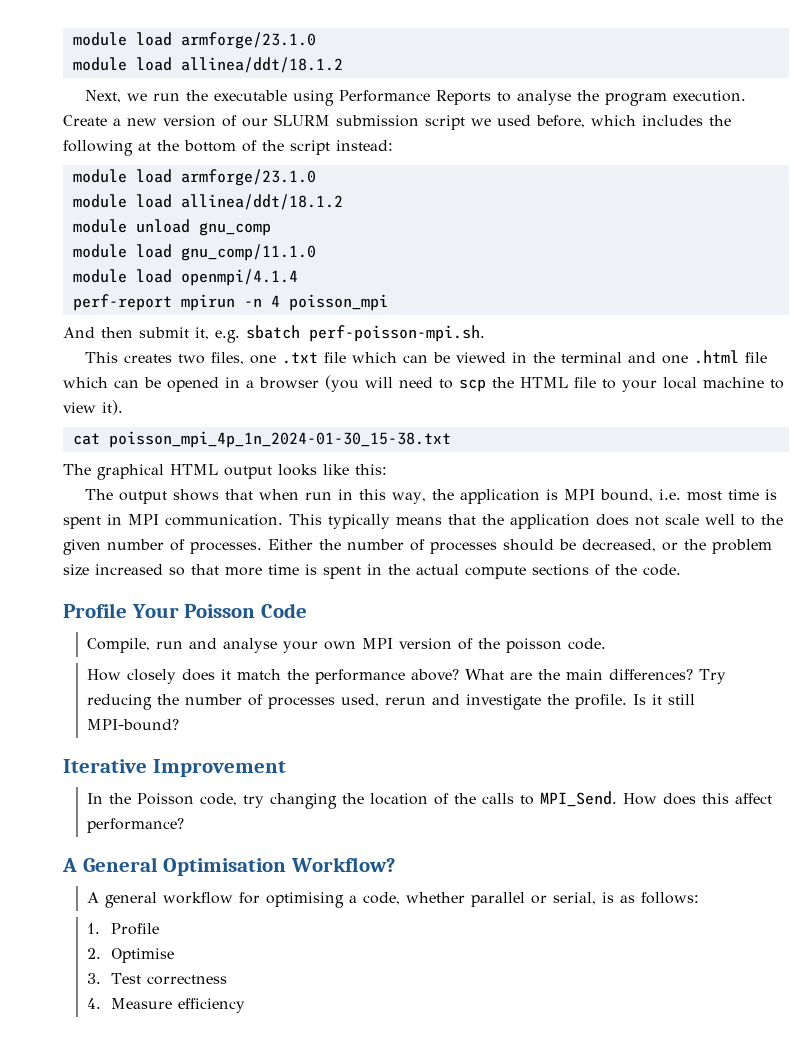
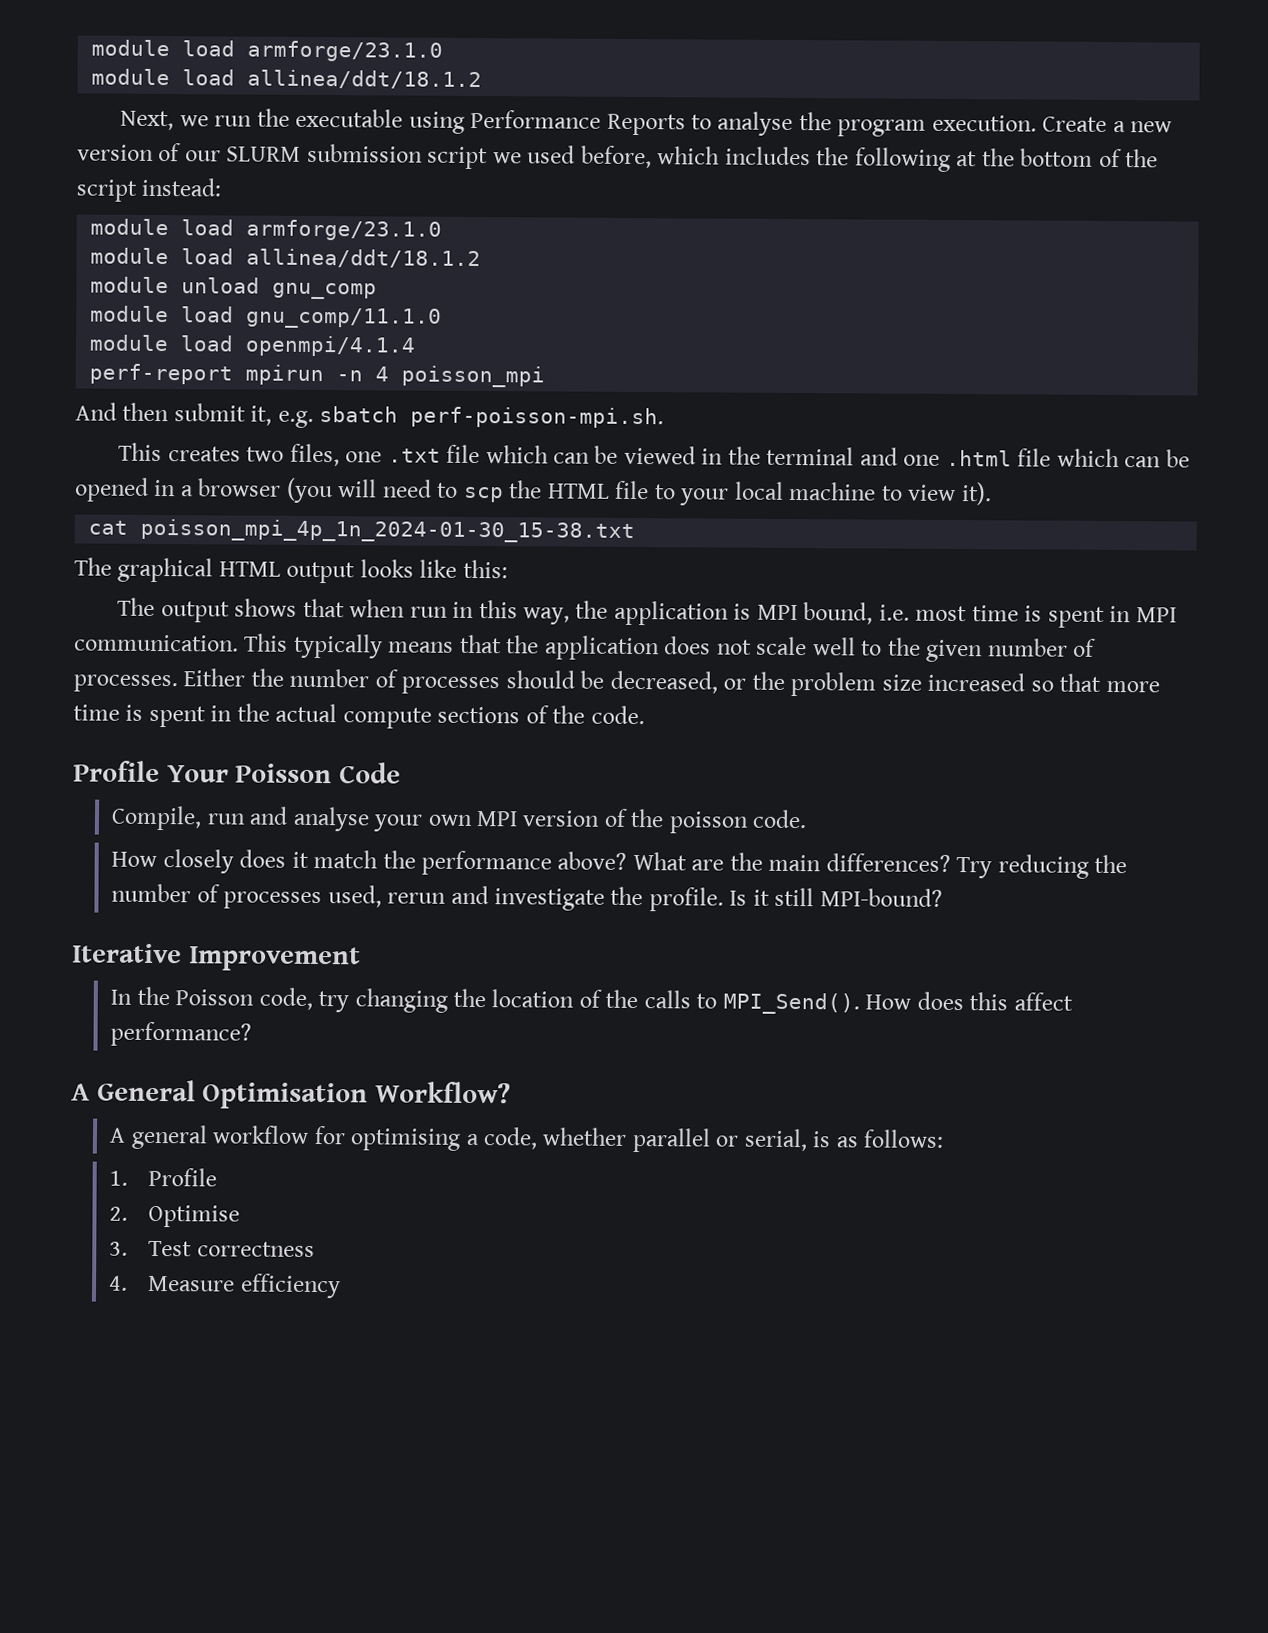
- In the Poisson code, try changing the location of the calls to MPI_Send.
+ In the Poisson code, try changing the location of the calls to MPI_Send().

